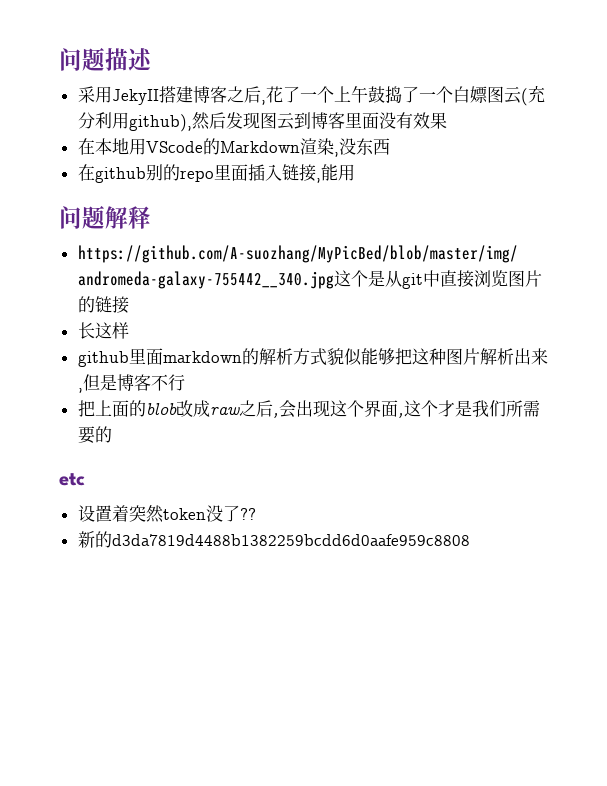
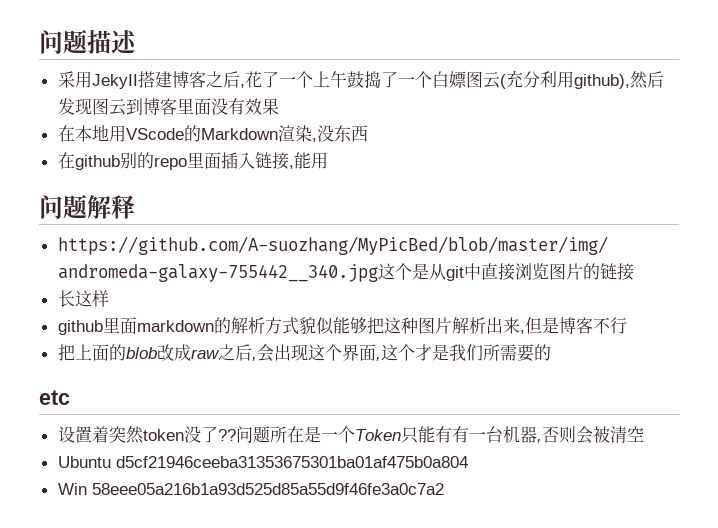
- 设置着突然token没了??
- 新的d3da7819d4488b1382259bcdd6d0aafe959c8808
+ 设置着突然token没了??问题所在是一个Token只能有有一台机器,否则会被清空
+ Ubuntu d5cf21946ceeba31353675301ba01af475b0a804
+ Win 58eee05a216b1a93d525d85a55d9f46fe3a0c7a2

